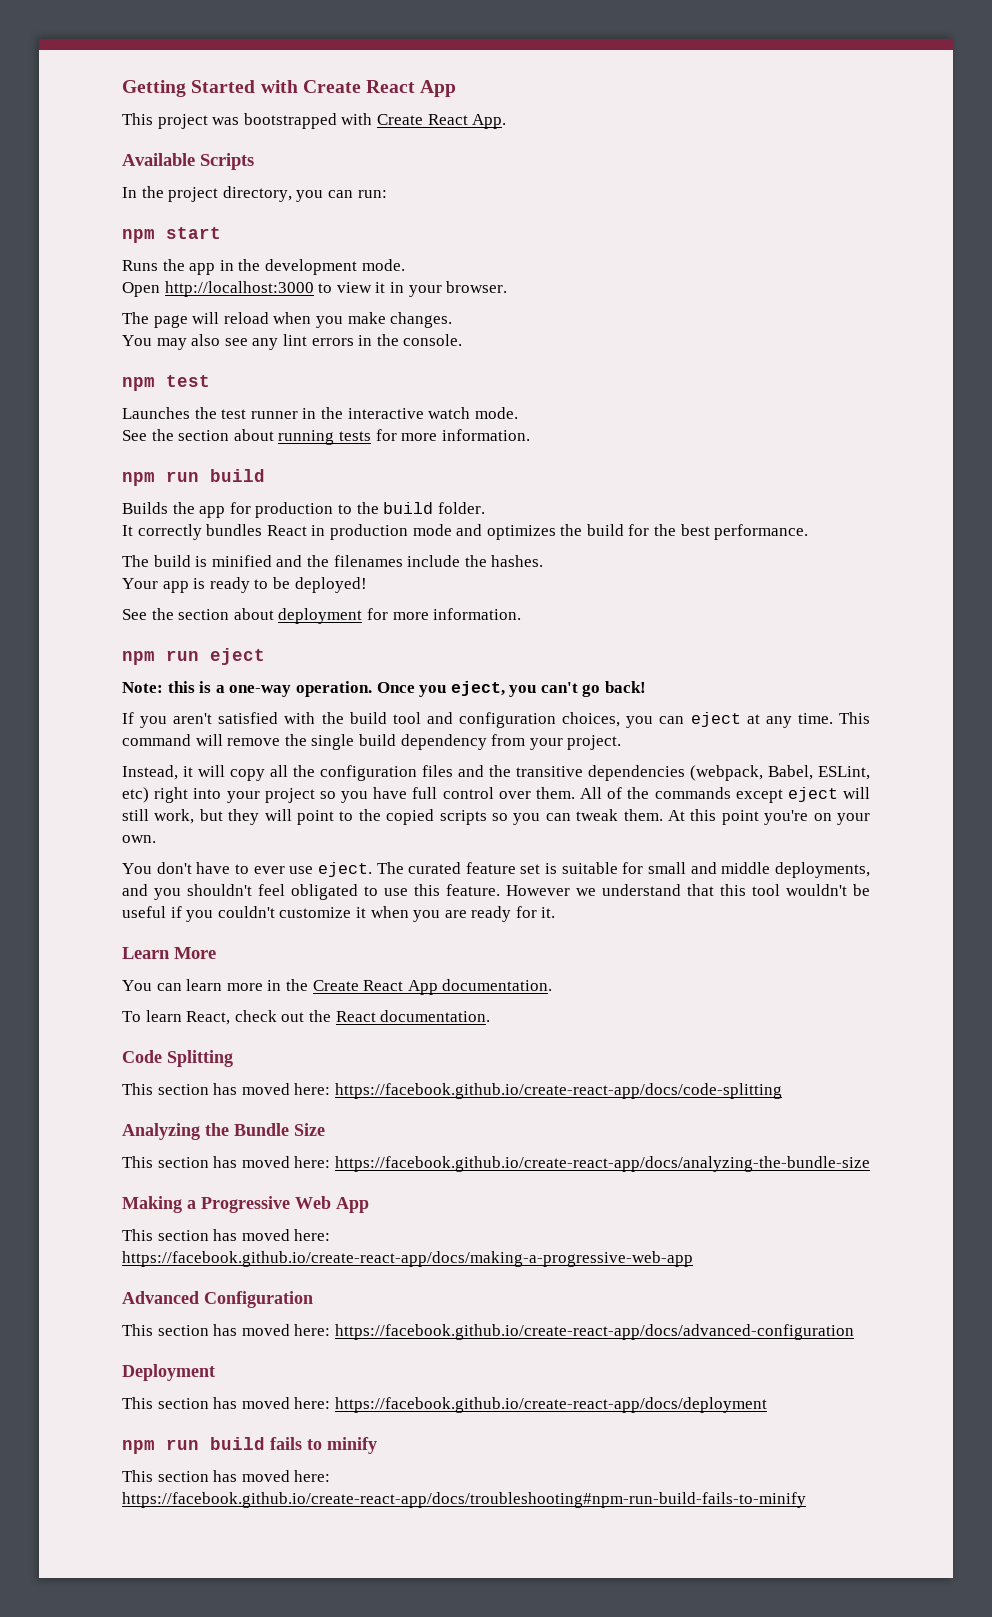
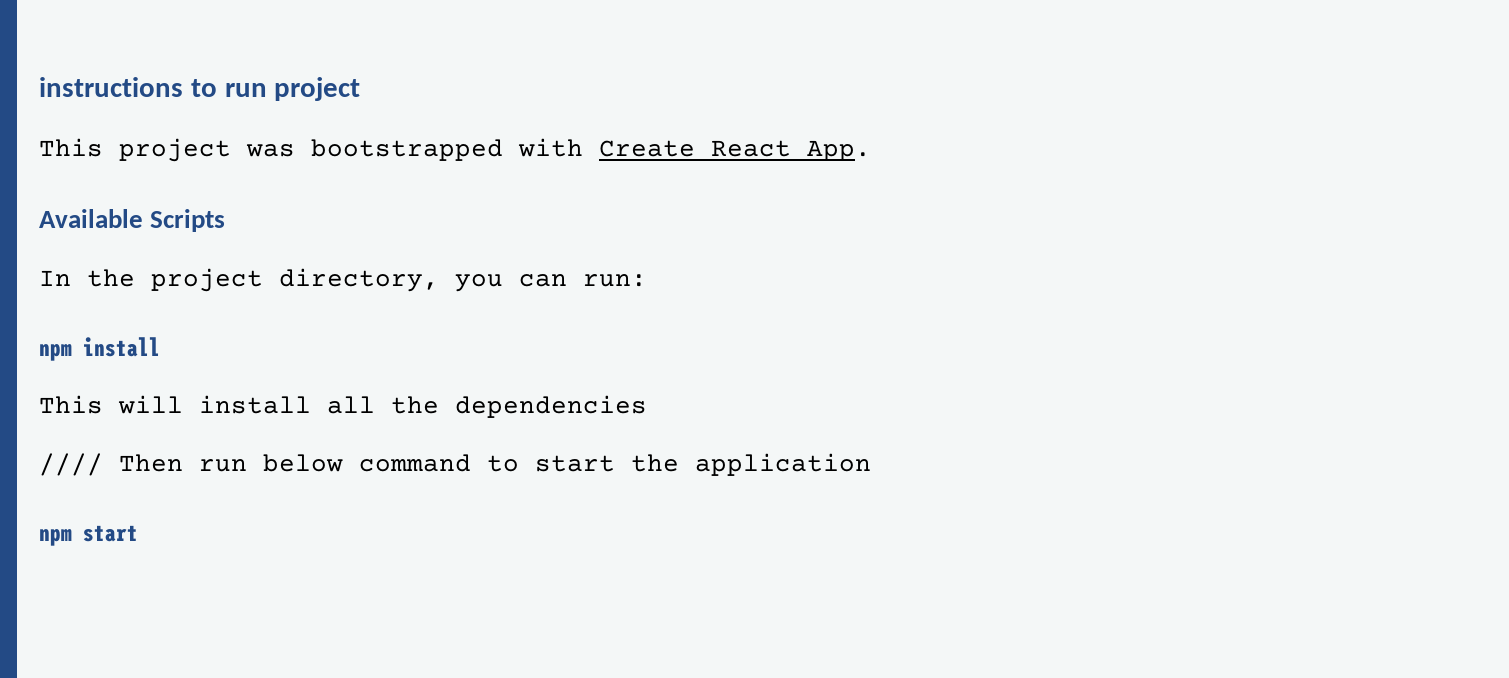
- Getting Started with Create React App
+ instructions to run project
+ npm install
+ This will install all the dependencies
+ //// Then run below command to start the application
  npm start
- Runs the app in the development mode.
- Open http://localhost:3000 to view it in your browser.
- The page will reload when you make changes.
- You may also see any lint errors in the console.
- npm test
- Launches the test runner in the interactive watch mode.
- See the section about running tests for more information.
- npm run build
- Builds the app for production to the build folder.
- It correctly bundles React in production mode and optimizes the build for the best performance.
- The build is minified and the filenames include the hashes.
- Your app is ready to be deployed!
- See the section about deployment for more information.
- npm run eject
- Note: this is a one-way operation. Once you eject, you can't go back!
- If you aren't satisfied with the build tool and configuration choices, you can eject at any time. This command will remove the single build dependency from your project.
- Instead, it will copy all the configuration files and the transitive dependencies (webpack, Babel, ESLint, etc) right into your project so you have full control over them. All of the commands except eject will still work, but they will point to the copied scripts so you can tweak them. At this point you're on your own.
- You don't have to ever use eject. The curated feature set is suitable for small and middle deployments, and you shouldn't feel obligated to use this feature. However we understand that this tool wouldn't be useful if you couldn't customize it when you are ready for it.
- Learn More
- You can learn more in the Create React App documentation.
- To learn React, check out the React documentation.
- Code Splitting
- This section has moved here: https://facebook.github.io/create-react-app/docs/code-splitting
- Analyzing the Bundle Size
- This section has moved here: https://facebook.github.io/create-react-app/docs/analyzing-the-bundle-size
- Making a Progressive Web App
- This section has moved here: https://facebook.github.io/create-react-app/docs/making-a-progressive-web-app
- Advanced Configuration
- This section has moved here: https://facebook.github.io/create-react-app/docs/advanced-configuration
- Deployment
- This section has moved here: https://facebook.github.io/create-react-app/docs/deployment
- npm run build fails to minify
- This section has moved here: https://facebook.github.io/create-react-app/docs/troubleshooting#npm-run-build-fails-to-minify

